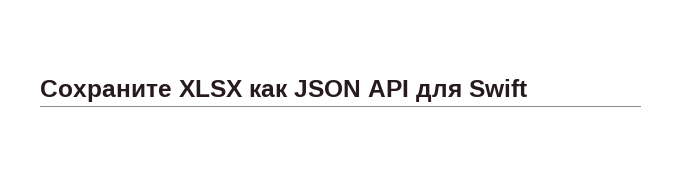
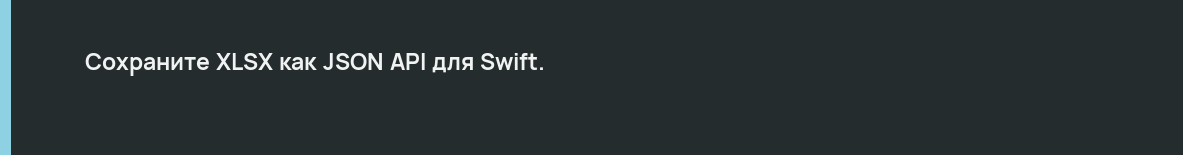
- Сохраните XLSX как JSON API для Swift
+ Сохраните XLSX как JSON API для Swift.

